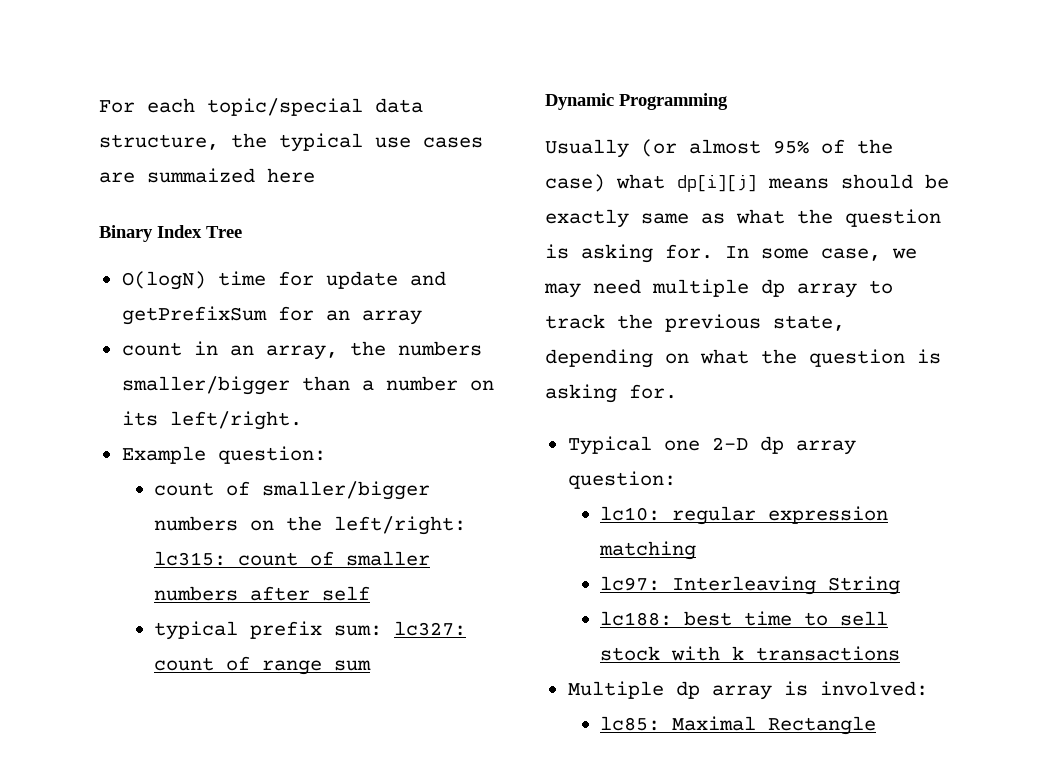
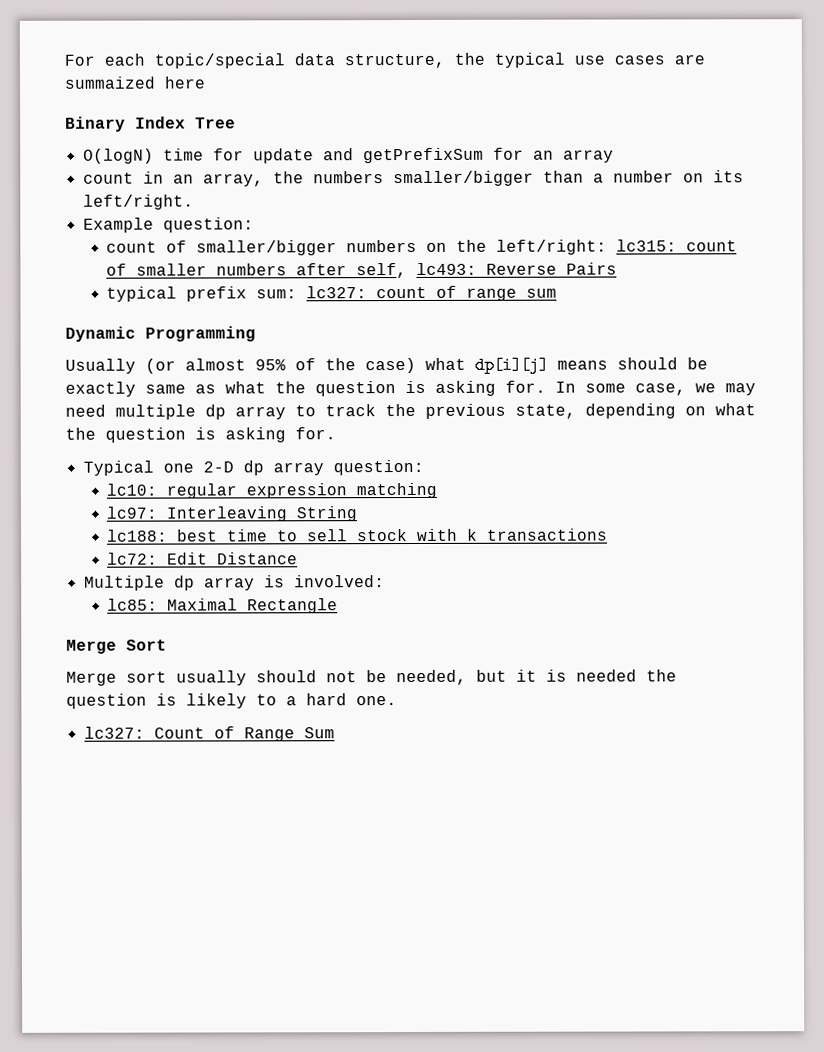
- count of smaller/bigger numbers on the left/right: lc315: count of smaller numbers after self
+ count of smaller/bigger numbers on the left/right: lc315: count of smaller numbers after self, lc493: Reverse Pairs
+ lc72: Edit Distance
+ Merge Sort
+ Merge sort usually should not be needed, but it is needed the question is likely to a hard one.
+ lc327: Count of Range Sum

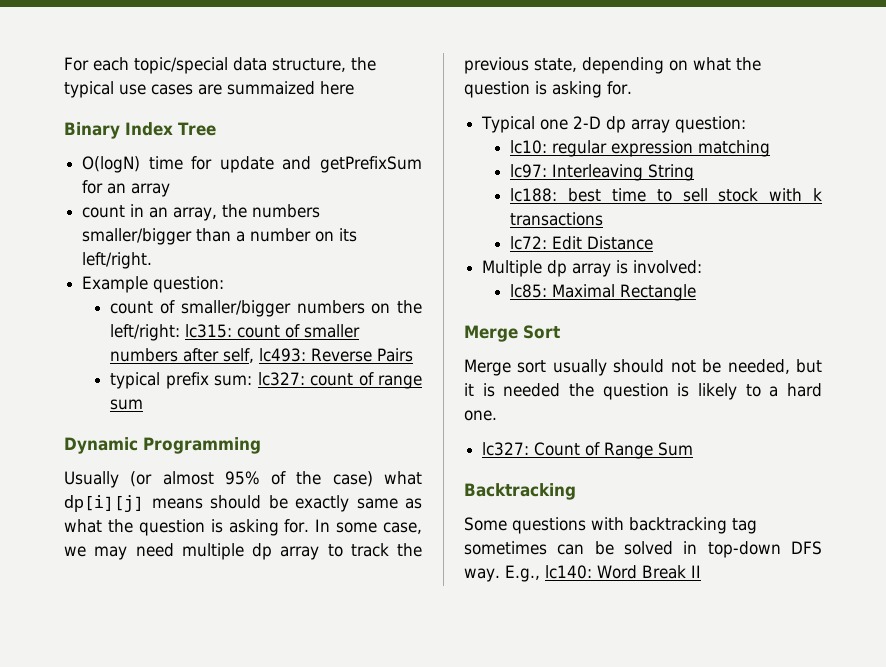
+ Backtracking
+ Some questions with backtracking tag sometimes can be solved in top-down DFS way. E.g., lc140: Word Break II

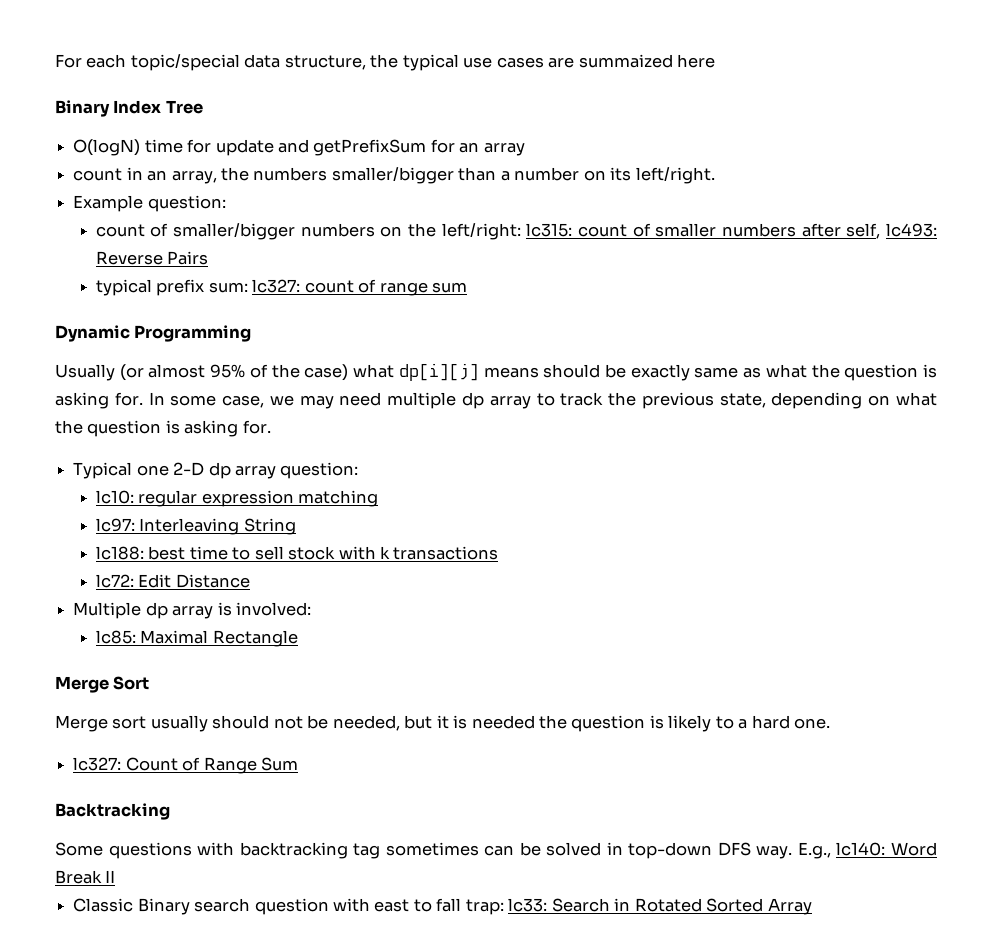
+ Classic Binary search question with east to fall trap: lc33: Search in Rotated Sorted Array

